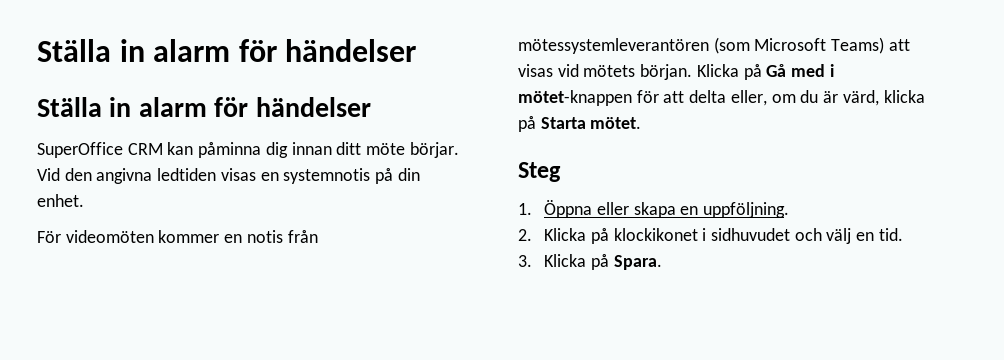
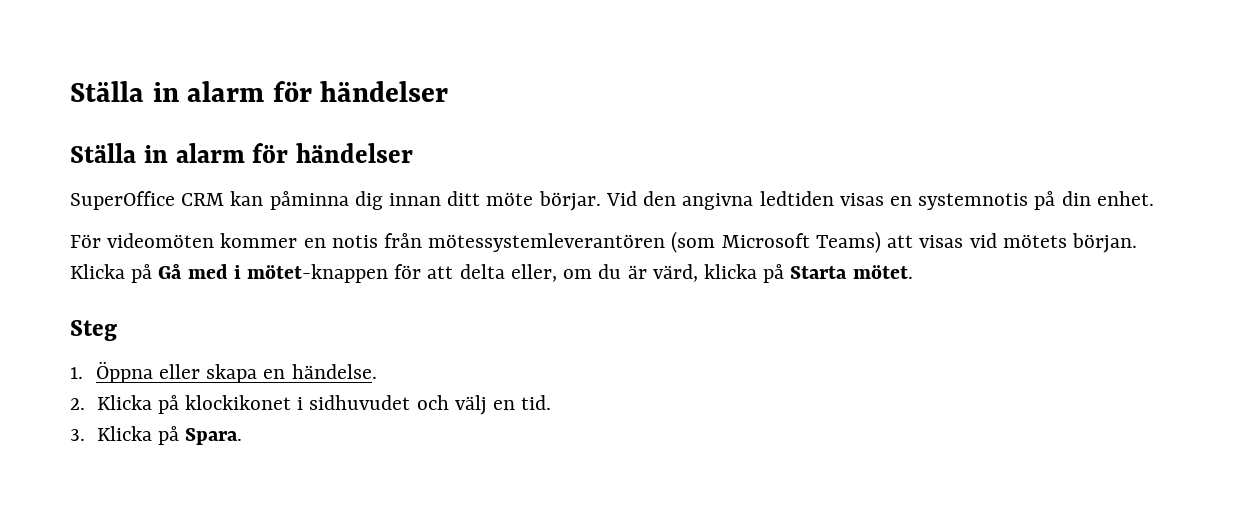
- 1. Öppna eller skapa en uppföljning.
+ 1. Öppna eller skapa en händelse.

